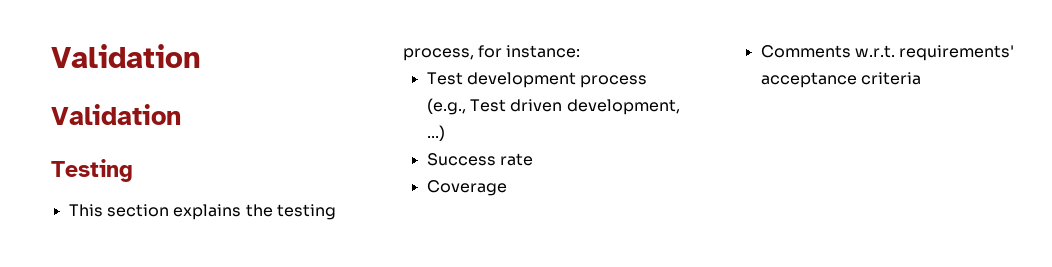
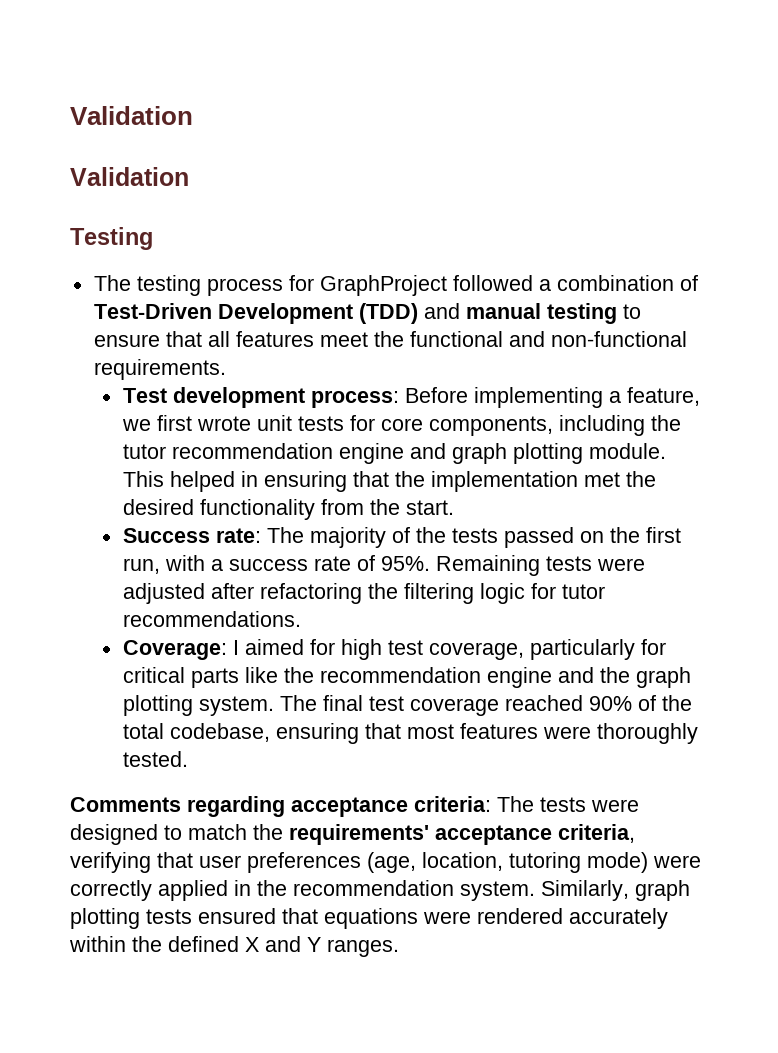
- This section explains the testing process, for instance:
- Test development process (e.g., Test driven development, ...)
- Success rate
- Coverage
- Comments w.r.t. requirements' acceptance criteria
+ The testing process for GraphProject followed a combination of Test-Driven Development (TDD) and manual testing to ensure that all features meet the functional and non-functional requirements.
+ Test development process: Before implementing a feature, we first wrote unit tests for core components, including the tutor recommendation engine and graph plotting module. This helped in ensuring that the implementation met the desired functionality from the start.
+ Success rate: The majority of the tests passed on the first run, with a success rate of 95%. Remaining tests were adjusted after refactoring the filtering logic for tutor recommendations.
+ Coverage: I aimed for high test coverage, particularly for critical parts like the recommendation engine and the graph plotting system. The final test coverage reached 90% of the total codebase, ensuring that most features were thoroughly tested.
+ Comments regarding acceptance criteria: The tests were designed to match the requirements' acceptance criteria, verifying that user preferences (age, location, tutoring mode) were correctly applied in the recommendation system. Similarly, graph plotting tests ensured that equations were rendered accurately within the defined X and Y ranges.

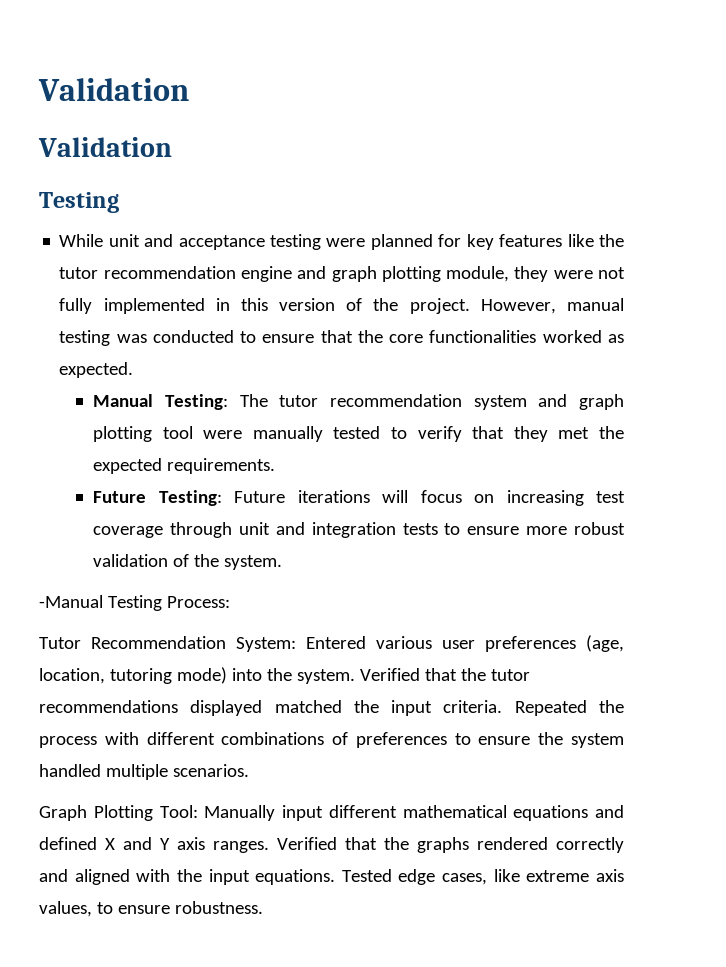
- The testing process for GraphProject followed a combination of Test-Driven Development (TDD) and manual testing to ensure that all features meet the functional and non-functional requirements.
- Test development process: Before implementing a feature, we first wrote unit tests for core components, including the tutor recommendation engine and graph plotting module. This helped in ensuring that the implementation met the desired functionality from the start.
- Success rate: The majority of the tests passed on the first run, with a success rate of 95%. Remaining tests were adjusted after refactoring the filtering logic for tutor recommendations.
- Coverage: I aimed for high test coverage, particularly for critical parts like the recommendation engine and the graph plotting system. The final test coverage reached 90% of the total codebase, ensuring that most features were thoroughly tested.
- Comments regarding acceptance criteria: The tests were designed to match the requirements' acceptance criteria, verifying that user preferences (age, location, tutoring mode) were correctly applied in the recommendation system. Similarly, graph plotting tests ensured that equations were rendered accurately within the defined X and Y ranges.
+ While unit and acceptance testing were planned for key features like the tutor recommendation engine and graph plotting module, they were not fully implemented in this version of the project. However, manual testing was conducted to ensure that the core functionalities worked as expected.
+ Manual Testing: The tutor recommendation system and graph plotting tool were manually tested to verify that they met the expected requirements.
+ Future Testing: Future iterations will focus on increasing test coverage through unit and integration tests to ensure more robust validation of the system.
+ -Manual Testing Process:
+ Tutor Recommendation System: Entered various user preferences (age, location, tutoring mode) into the system. Verified that the tutor recommendations displayed matched the input criteria. Repeated the process with different combinations of preferences to ensure the system handled multiple scenarios.
+ Graph Plotting Tool: Manually input different mathematical equations and defined X and Y axis ranges. Verified that the graphs rendered correctly and aligned with the input equations. Tested edge cases, like extreme axis values, to ensure robustness.

